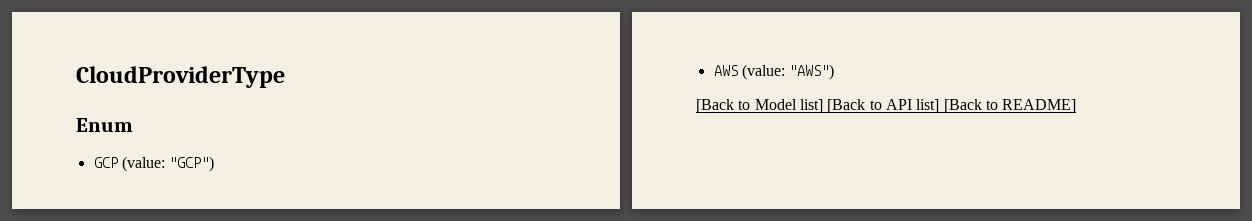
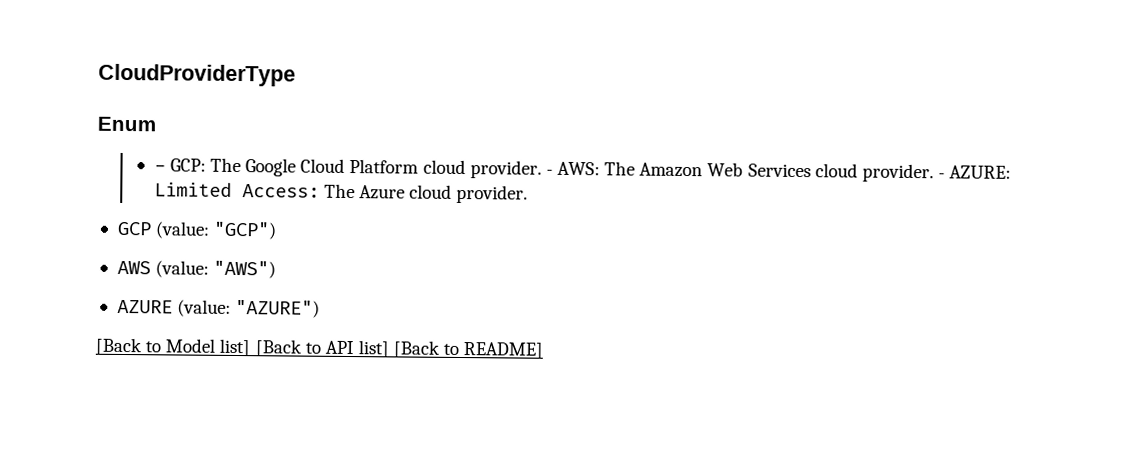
+ - GCP: The Google Cloud Platform cloud provider. - AWS: The Amazon Web Services cloud provider. - AZURE: Limited Access: The Azure cloud provider.
+ AZURE (value: "AZURE")

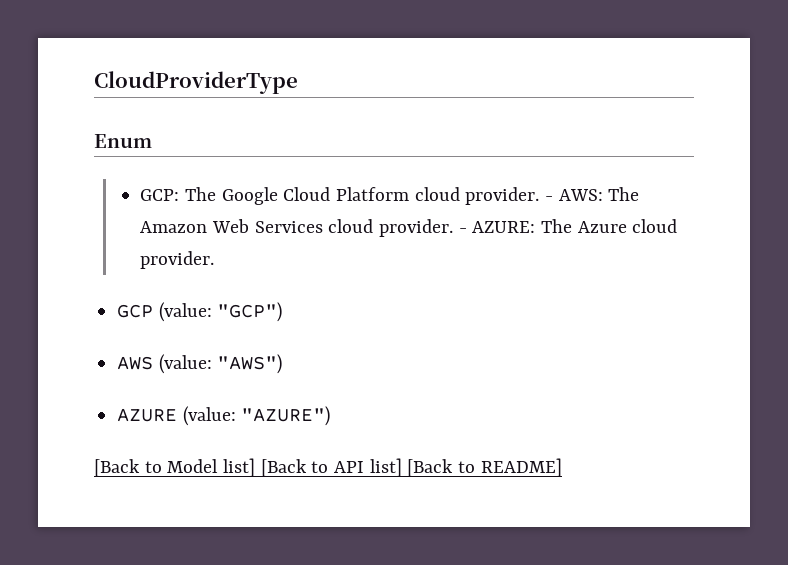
- - GCP: The Google Cloud Platform cloud provider.
+ GCP: The Google Cloud Platform cloud provider.
- - AZURE: Limited Access: The Azure cloud provider.
+ - AZURE: The Azure cloud provider.

